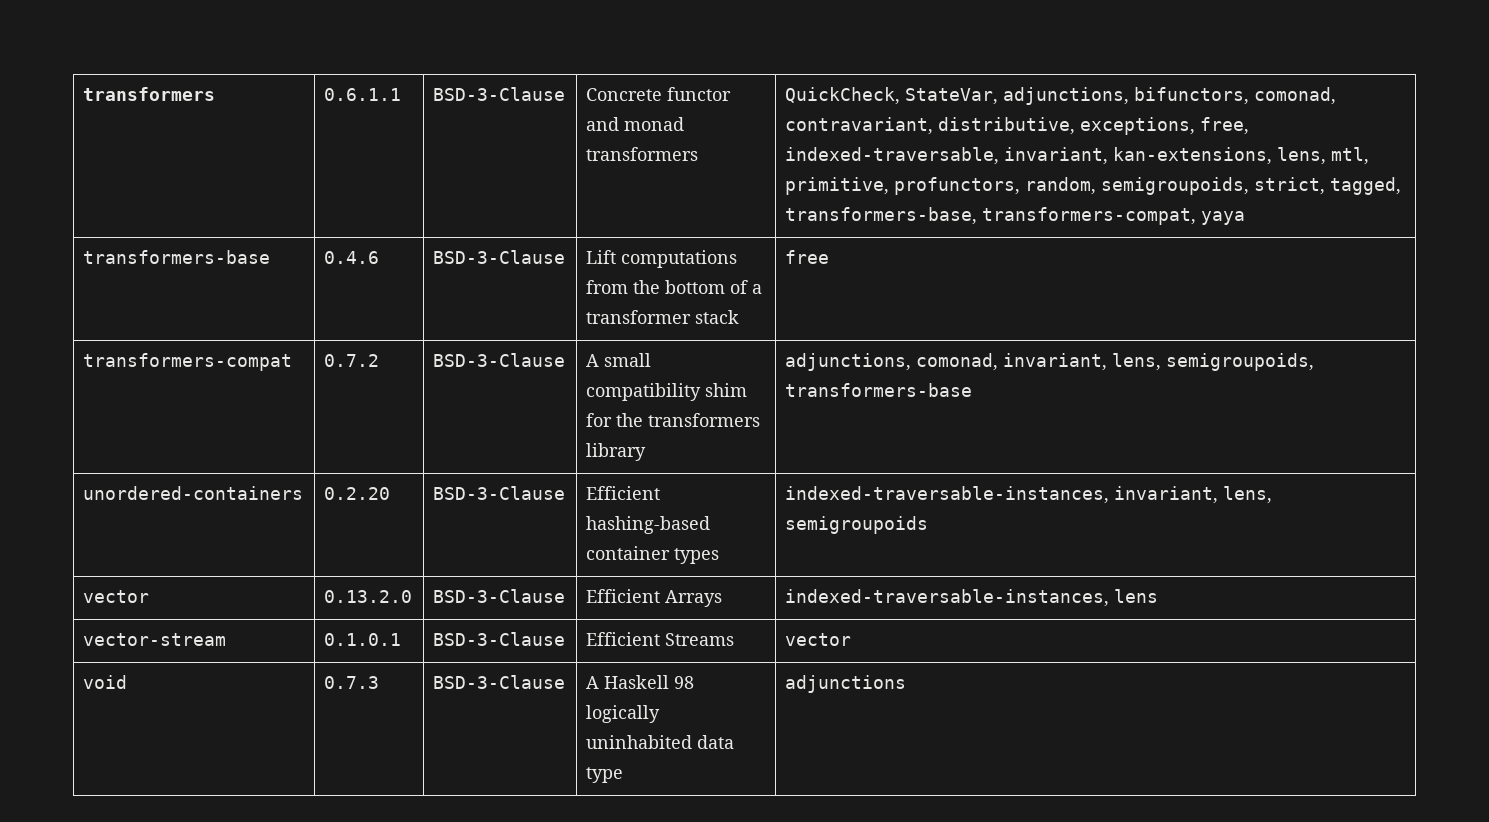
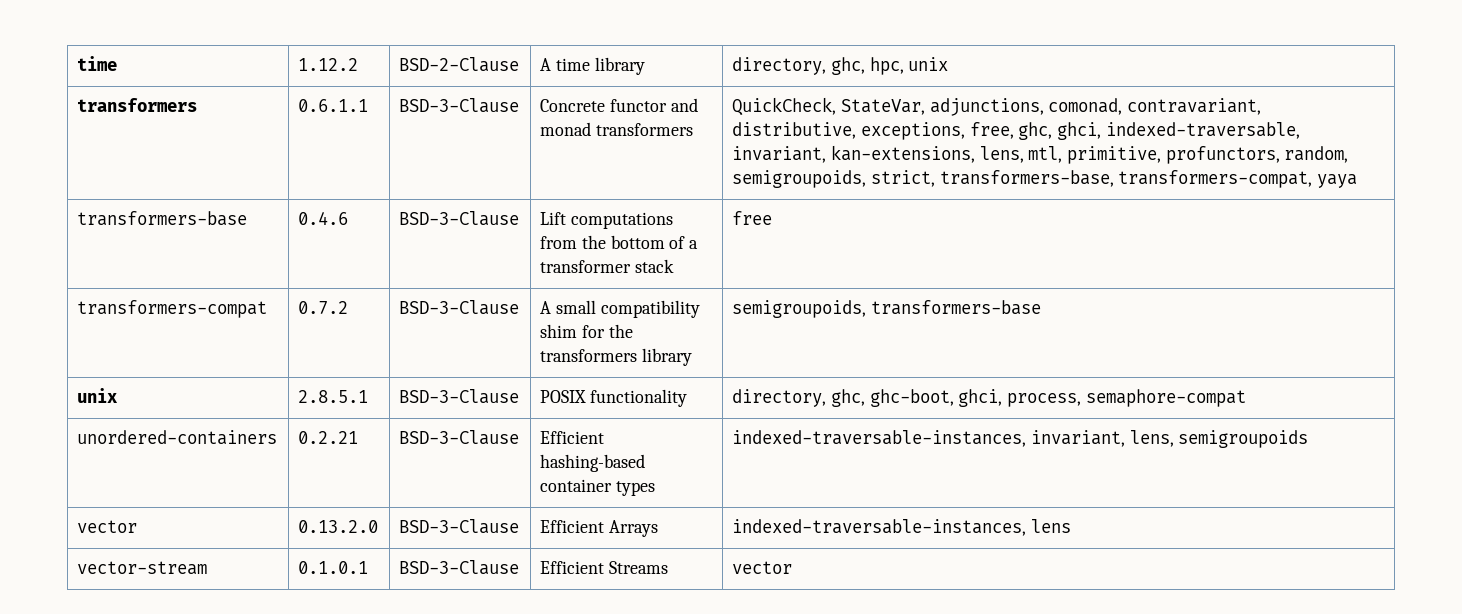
+ time | 1.12.2 | BSD-2-Clause | A time library | directory, ghc, hpc, unix
- transformers | 0.6.1.1 | BSD-3-Clause | Concrete functor and monad transformers | QuickCheck, StateVar, adjunctions, bifunctors, comonad, contravariant, distributive, exceptions, free, indexed-traversable, invariant, kan-extensions, lens, mtl, primitive, profunctors, random, semigroupoids, strict, tagged, transformers-base, transformers-compat, yaya
+ transformers | 0.6.1.1 | BSD-3-Clause | Concrete functor and monad transformers | QuickCheck, StateVar, adjunctions, comonad, contravariant, distributive, exceptions, free, ghc, ghci, indexed-traversable, invariant, kan-extensions, lens, mtl, primitive, profunctors, random, semigroupoids, strict, transformers-base, transformers-compat, yaya
- transformers-compat | 0.7.2 | BSD-3-Clause | A small compatibility shim for the transformers library | adjunctions, comonad, invariant, lens, semigroupoids, transformers-base
+ transformers-compat | 0.7.2 | BSD-3-Clause | A small compatibility shim for the transformers library | semigroupoids, transformers-base
+ unix | 2.8.5.1 | BSD-3-Clause | POSIX functionality | directory, ghc, ghc-boot, ghci, process, semaphore-compat
- unordered-containers | 0.2.20 | BSD-3-Clause | Efficient hashing-based container types | indexed-traversable-instances, invariant, lens, semigroupoids
+ unordered-containers | 0.2.21 | BSD-3-Clause | Efficient hashing-based container types | indexed-traversable-instances, invariant, lens, semigroupoids
- void | 0.7.3 | BSD-3-Clause | A Haskell 98 logically uninhabited data type | adjunctions

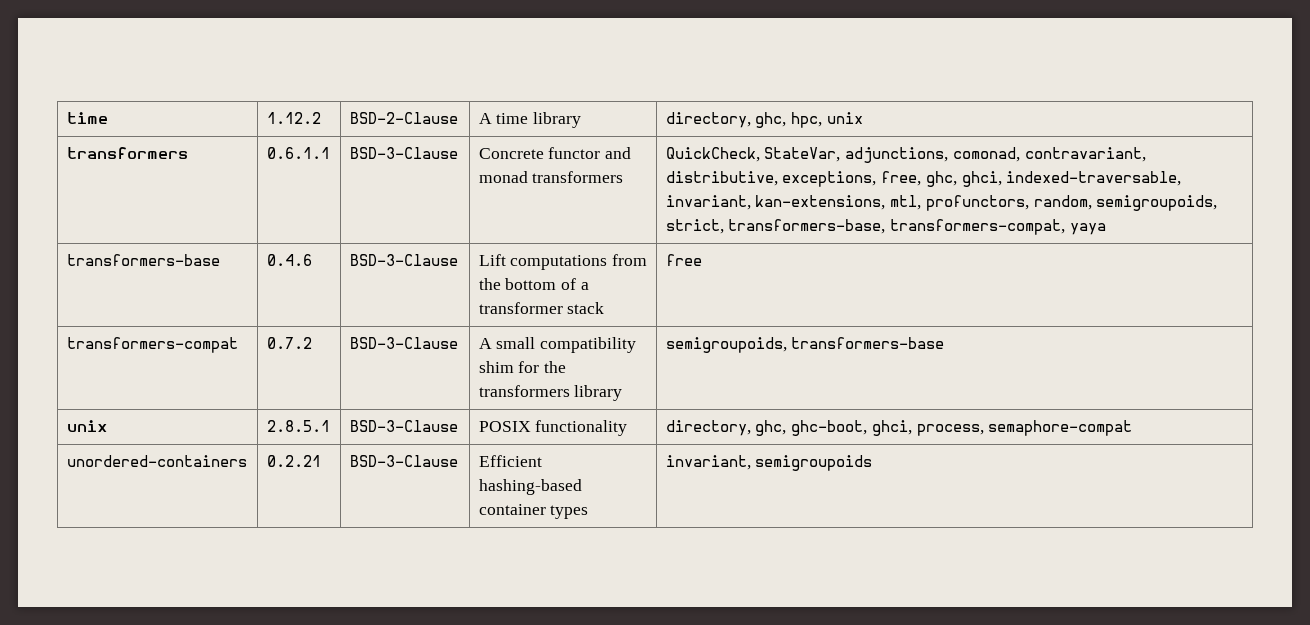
- transformers | 0.6.1.1 | BSD-3-Clause | Concrete functor and monad transformers | QuickCheck, StateVar, adjunctions, comonad, contravariant, distributive, exceptions, free, ghc, ghci, indexed-traversable, invariant, kan-extensions, lens, mtl, primitive, profunctors, random, semigroupoids, strict, transformers-base, transformers-compat, yaya
+ transformers | 0.6.1.1 | BSD-3-Clause | Concrete functor and monad transformers | QuickCheck, StateVar, adjunctions, comonad, contravariant, distributive, exceptions, free, ghc, ghci, indexed-traversable, invariant, kan-extensions, mtl, profunctors, random, semigroupoids, strict, transformers-base, transformers-compat, yaya
- unordered-containers | 0.2.21 | BSD-3-Clause | Efficient hashing-based container types | indexed-traversable-instances, invariant, lens, semigroupoids
- vector | 0.13.2.0 | BSD-3-Clause | Efficient Arrays | indexed-traversable-instances, lens
- vector-stream | 0.1.0.1 | BSD-3-Clause | Efficient Streams | vector
+ unordered-containers | 0.2.21 | BSD-3-Clause | Efficient hashing-based container types | invariant, semigroupoids

